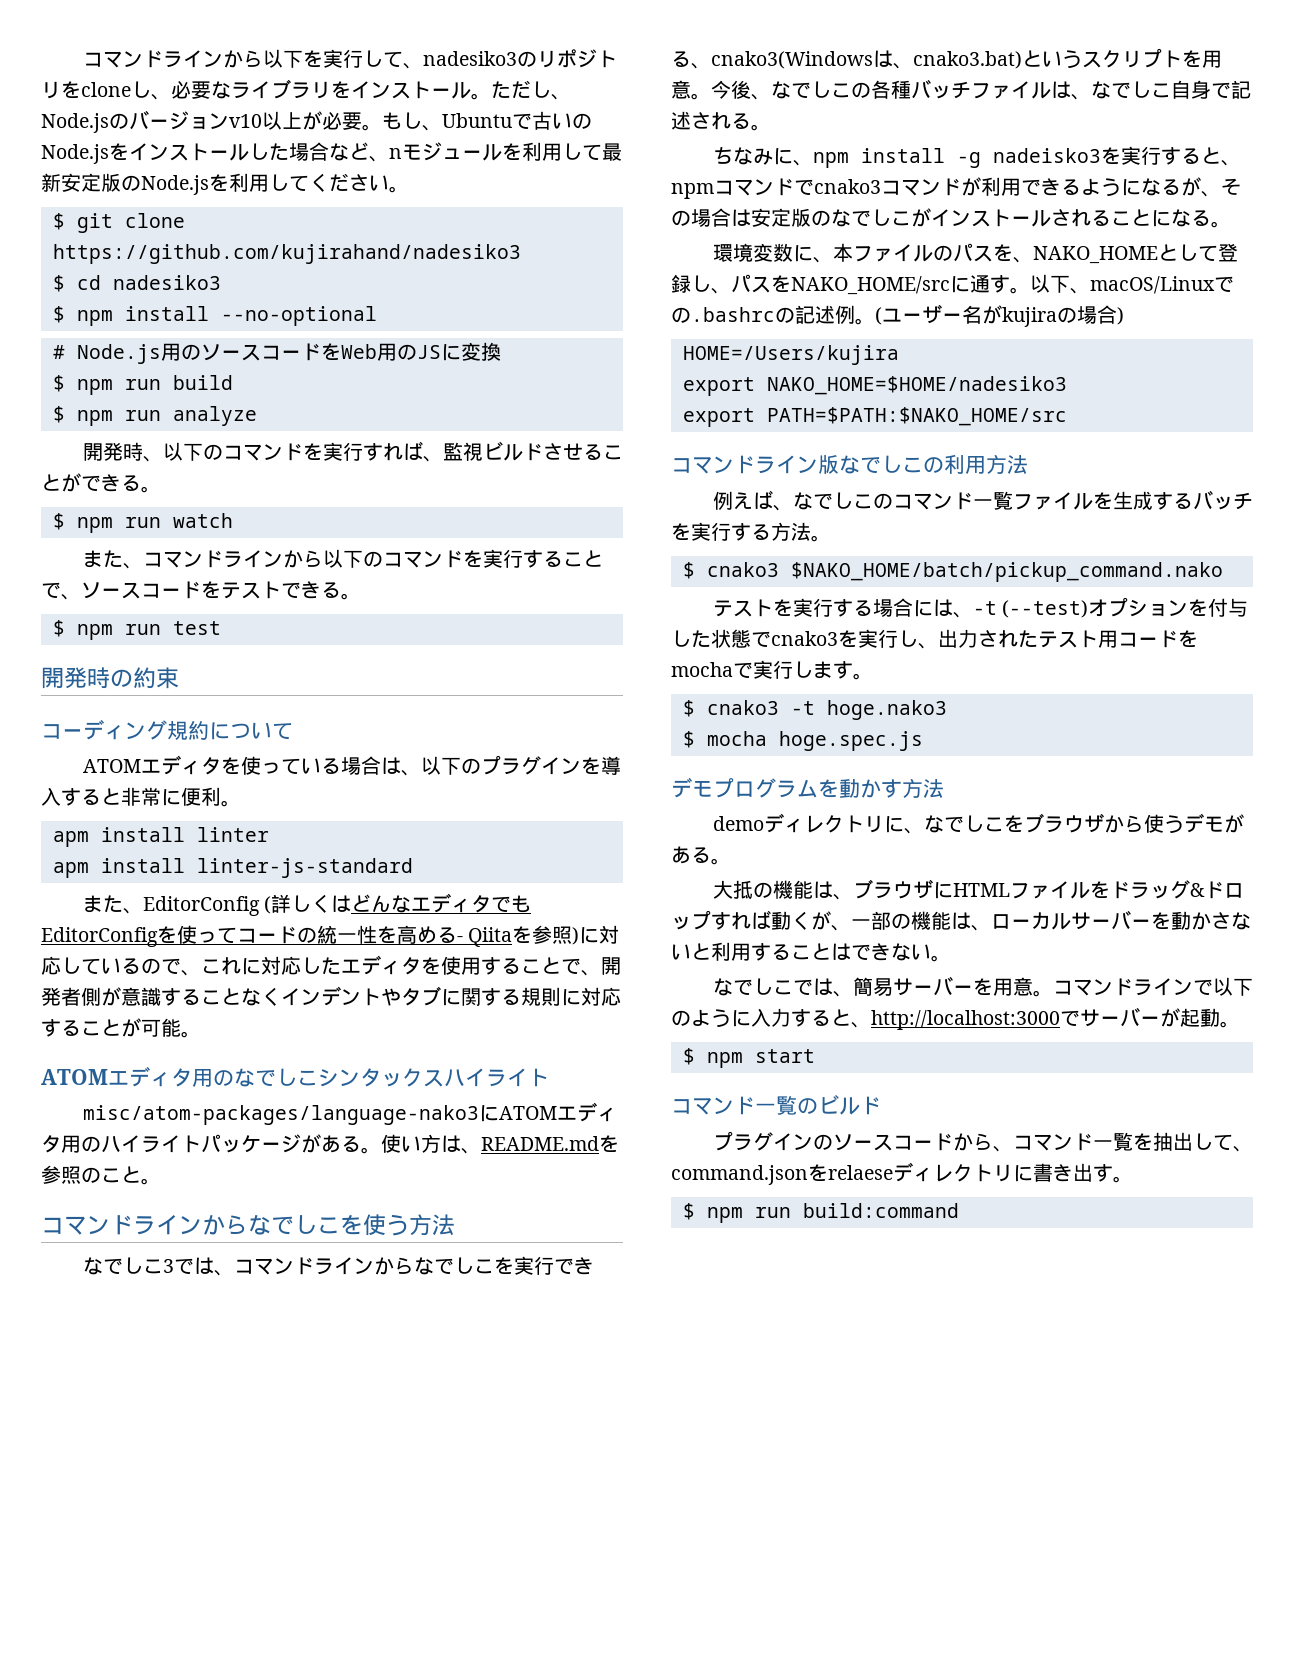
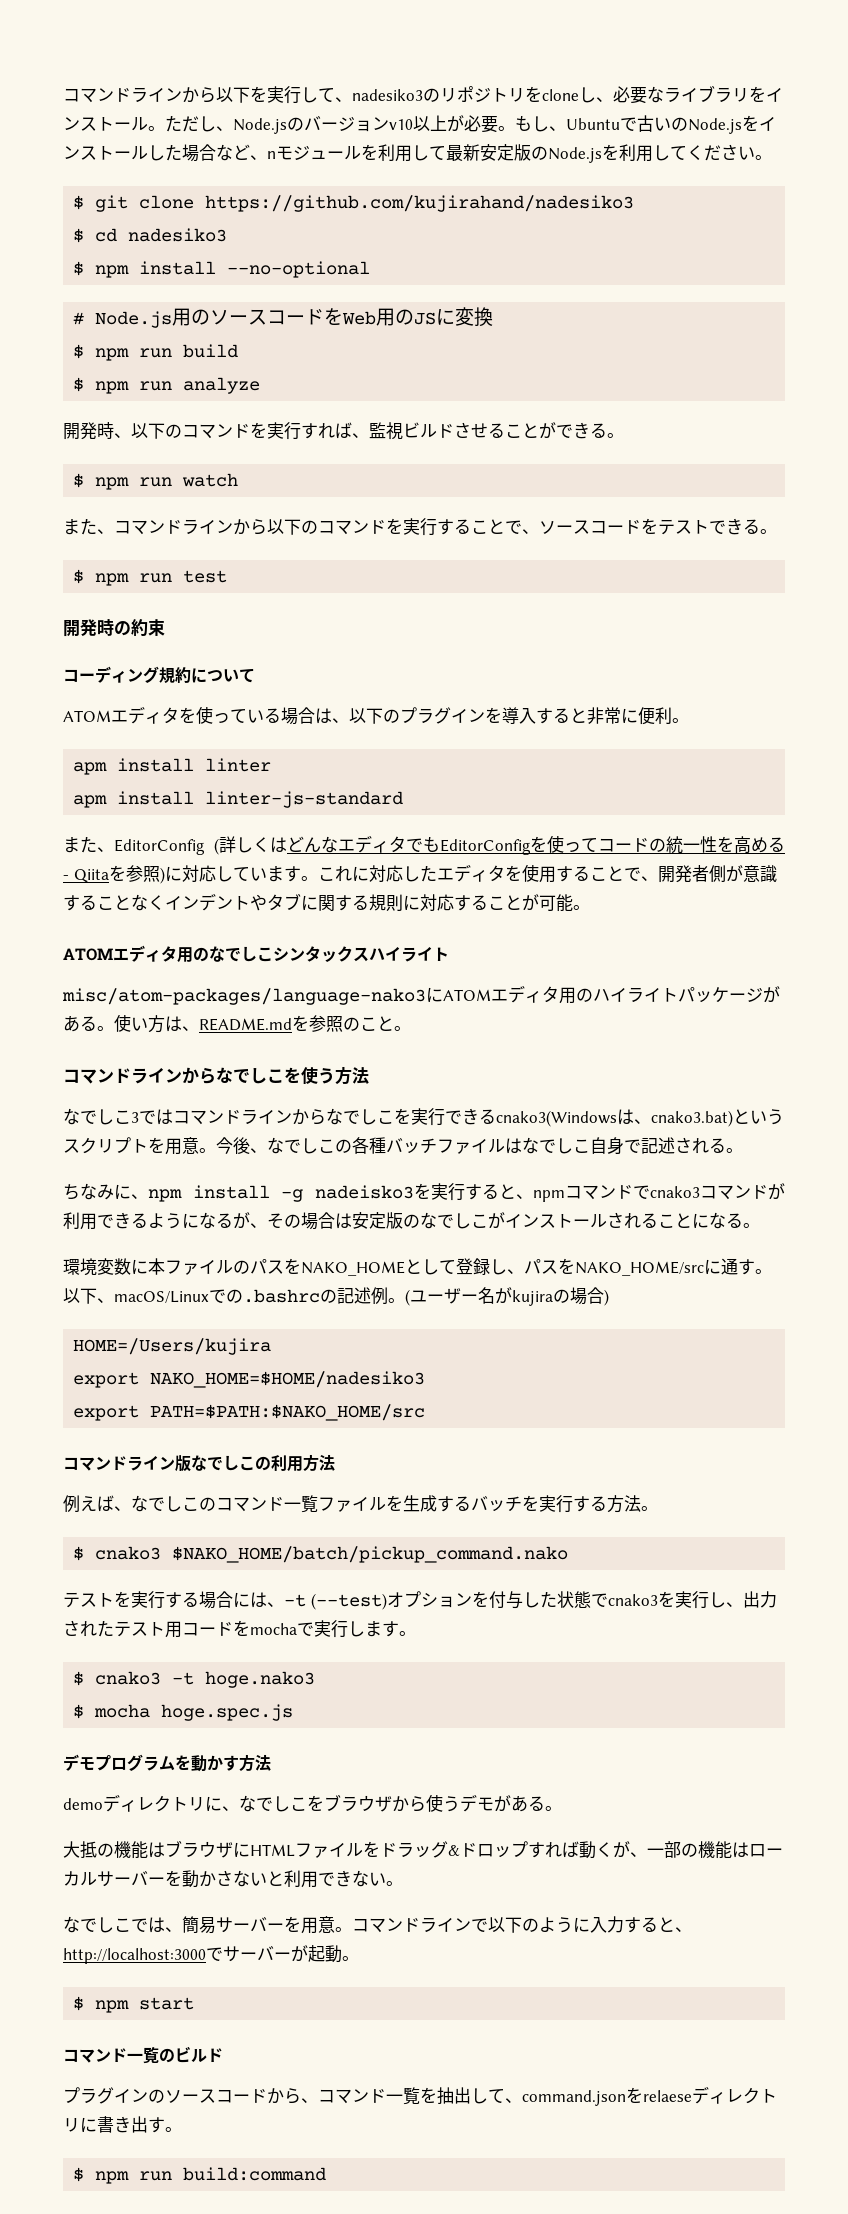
- また、EditorConfig (詳しくはどんなエディタでもEditorConfigを使ってコードの統一性を高める- Qiitaを参照)に対応しているので、これに対応したエディタを使用することで、開発者側が意識することなくインデントやタブに関する規則に対応することが可能。
+ また、EditorConfig (詳しくはどんなエディタでもEditorConfigを使ってコードの統一性を高める- Qiitaを参照)に対応しています。これに対応したエディタを使用することで、開発者側が意識することなくインデントやタブに関する規則に対応することが可能。
- なでしこ3では、コマンドラインからなでしこを実行できる、cnako3(Windowsは、cnako3.bat)というスクリプトを用意。
+ なでしこ3ではコマンドラインからなでしこを実行できるcnako3(Windowsは、cnako3.bat)というスクリプトを用意。
- 今後、なでしこの各種バッチファイルは、なでしこ自身で記述される。
+ 今後、なでしこの各種バッチファイルはなでしこ自身で記述される。
- 環境変数に、本ファイルのパスを、NAKO_HOMEとして登録し、パスをNAKO_HOME/srcに通す。
+ 環境変数に本ファイルのパスをNAKO_HOMEとして登録し、パスをNAKO_HOME/srcに通す。
- 大抵の機能は、ブラウザにHTMLファイルをドラッグ&ドロップすれば動くが、一部の機能は、ローカルサーバーを動かさないと利用することはできない。
+ 大抵の機能はブラウザにHTMLファイルをドラッグ&ドロップすれば動くが、一部の機能はローカルサーバーを動かさないと利用できない。

